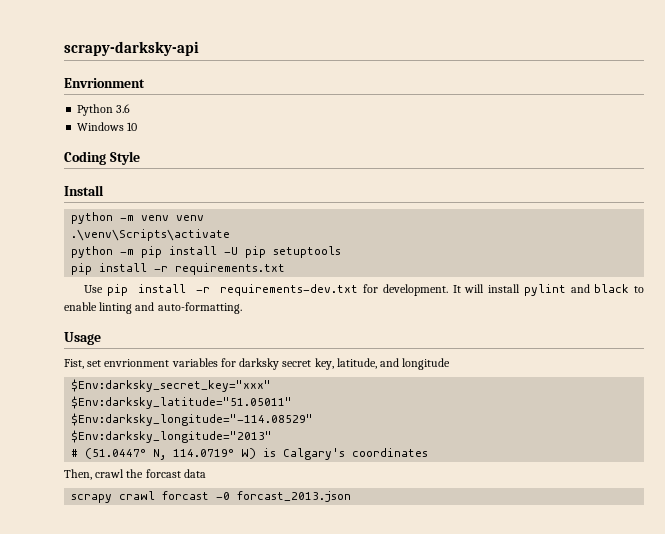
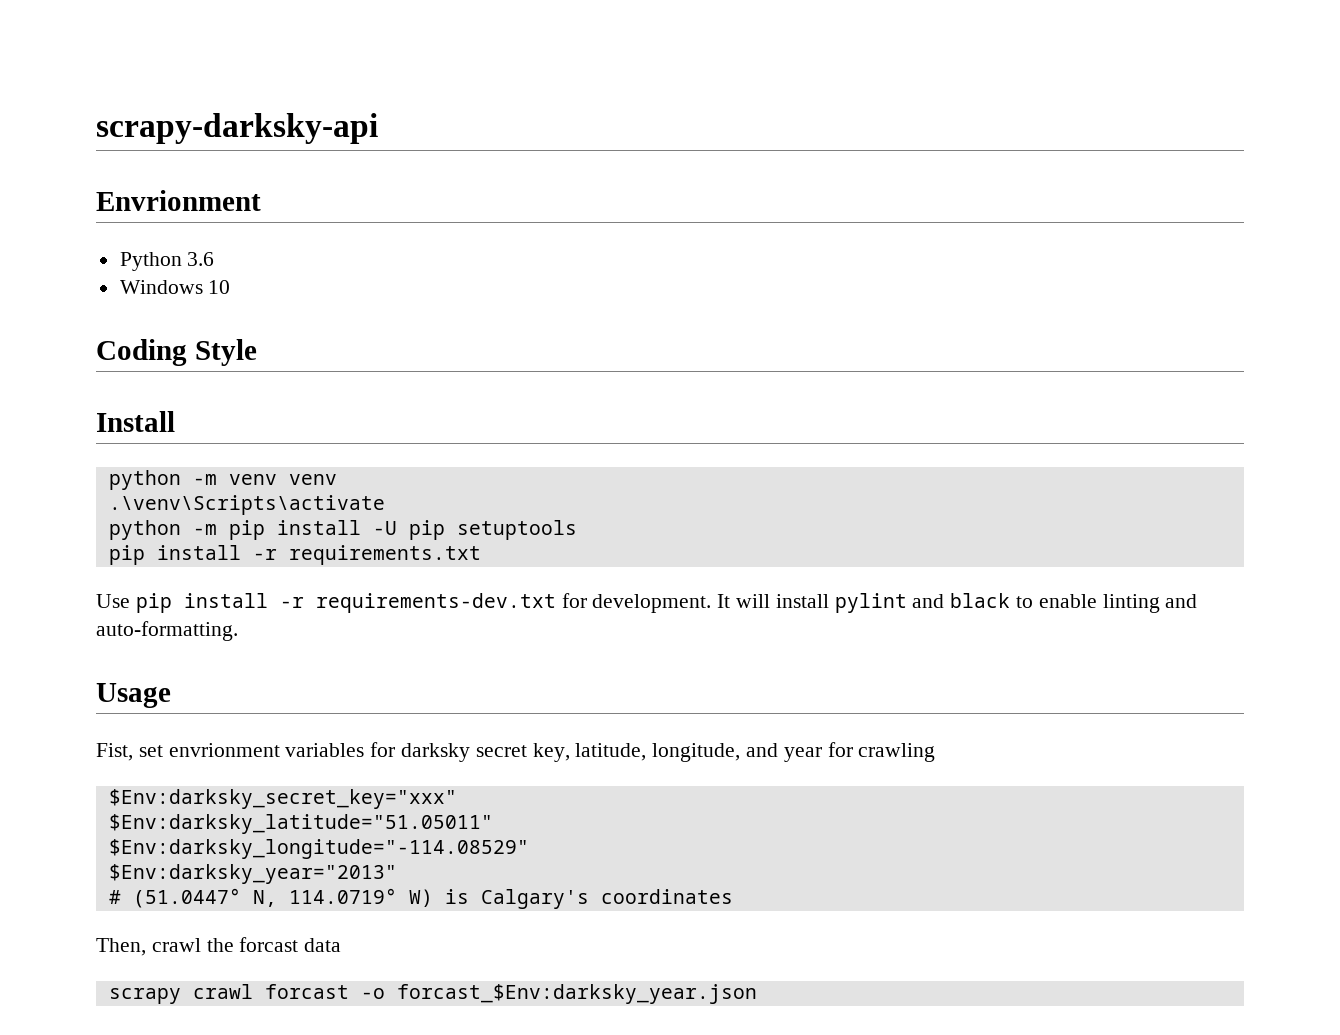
- Fist, set envrionment variables for darksky secret key, latitude, and longitude
+ Fist, set envrionment variables for darksky secret key, latitude, longitude, and year for crawling
- $Env:darksky_longitude="2013"
+ $Env:darksky_year="2013"
- scrapy crawl forcast -0 forcast_2013.json
+ scrapy crawl forcast -o forcast_$Env:darksky_year.json

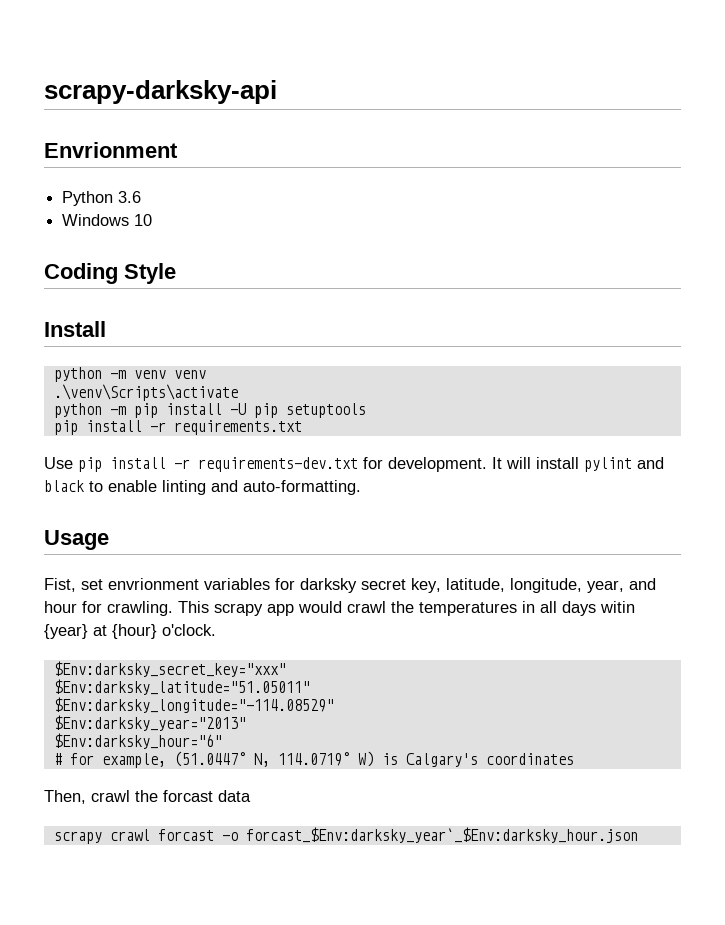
- Fist, set envrionment variables for darksky secret key, latitude, longitude, and year for crawling
+ Fist, set envrionment variables for darksky secret key, latitude, longitude, year, and hour for crawling. This scrapy app would crawl the temperatures in all days witin {year} at {hour} o'clock.
+ $Env:darksky_hour="6"
- # (51.0447° N, 114.0719° W) is Calgary's coordinates
+ # for example, (51.0447° N, 114.0719° W) is Calgary's coordinates
- scrapy crawl forcast -o forcast_$Env:darksky_year.json
+ scrapy crawl forcast -o forcast_$Env:darksky_year`_$Env:darksky_hour.json

